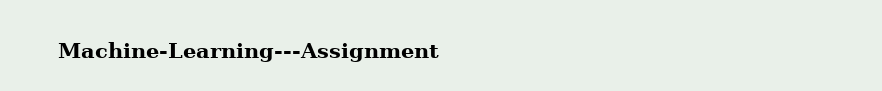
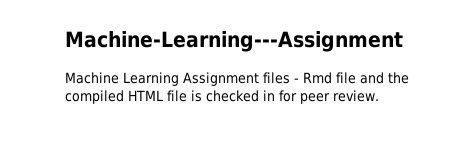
+ Machine Learning Assignment files - Rmd file and the compiled HTML file is checked in for peer review.

